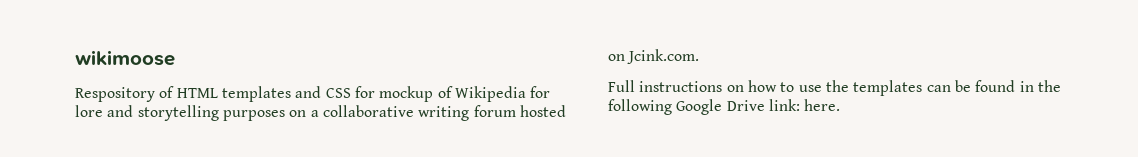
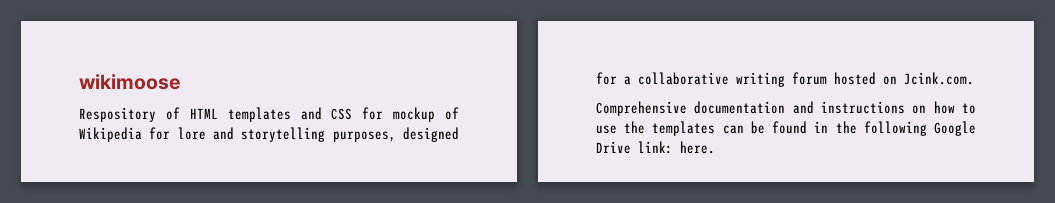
- Respository of HTML templates and CSS for mockup of Wikipedia for lore and storytelling purposes on a collaborative writing forum hosted on Jcink.com.
+ Respository of HTML templates and CSS for mockup of Wikipedia for lore and storytelling purposes, designed for a collaborative writing forum hosted on Jcink.com.
- Full instructions on how to use the templates can be found in the following Google Drive link: here.
+ Comprehensive documentation and instructions on how to use the templates can be found in the following Google Drive link: here.

